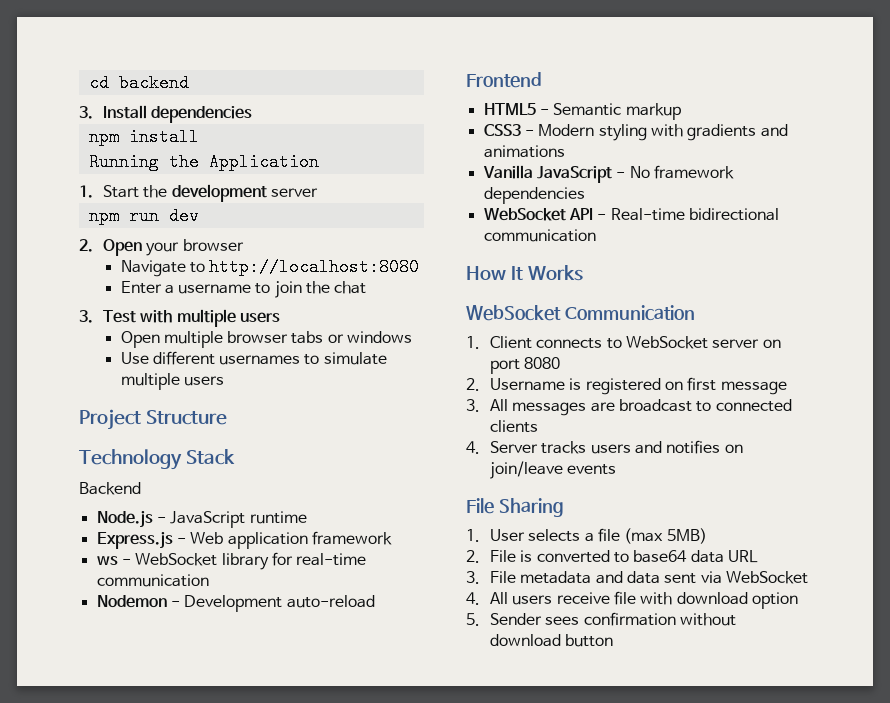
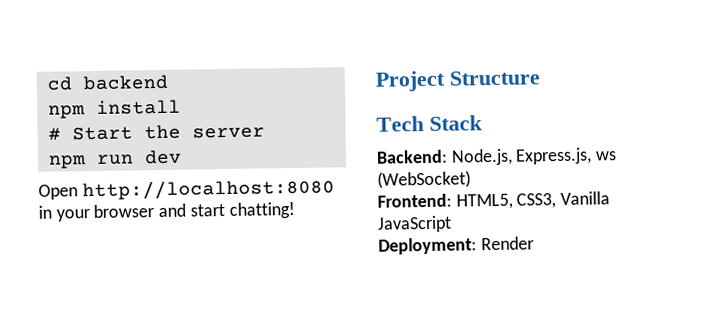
- 3. Install dependencies
- Running the Application
- 1. Start the development server
+ # Start the server
- 2. Open your browser
- Navigate to http://localhost:8080
- Enter a username to join the chat
- 3. Test with multiple users
- Open multiple browser tabs or windows
- Use different usernames to simulate multiple users
+ Open http://localhost:8080 in your browser and start chatting!
- Technology Stack
+ Tech Stack
- Backend
- Node.js - JavaScript runtime
- Express.js - Web application framework
- ws - WebSocket library for real-time communication
- Nodemon - Development auto-reload
- Frontend
- HTML5 - Semantic markup
- CSS3 - Modern styling with gradients and animations
- Vanilla JavaScript - No framework dependencies
- WebSocket API - Real-time bidirectional communication
- How It Works
- WebSocket Communication
- 1. Client connects to WebSocket server on port 8080
- 2. Username is registered on first message
- 3. All messages are broadcast to connected clients
- 4. Server tracks users and notifies on join/leave events
- File Sharing
- 1. User selects a file (max 5MB)
- 2. File is converted to base64 data URL
- 3. File metadata and data sent via WebSocket
- 4. All users receive file with download option
- 5. Sender sees confirmation without download button
+ Backend: Node.js, Express.js, ws (WebSocket)
+ Frontend: HTML5, CSS3, Vanilla JavaScript
+ Deployment: Render

